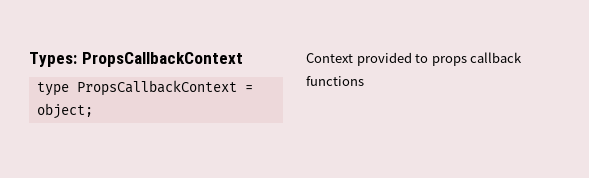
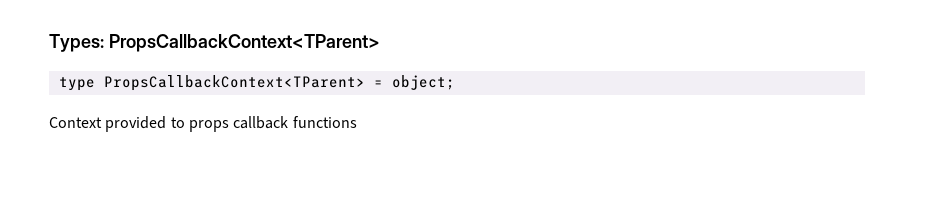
- Types: PropsCallbackContext
+ Types: PropsCallbackContext<TParent>
- type PropsCallbackContext = object;
+ type PropsCallbackContext<TParent> = object;

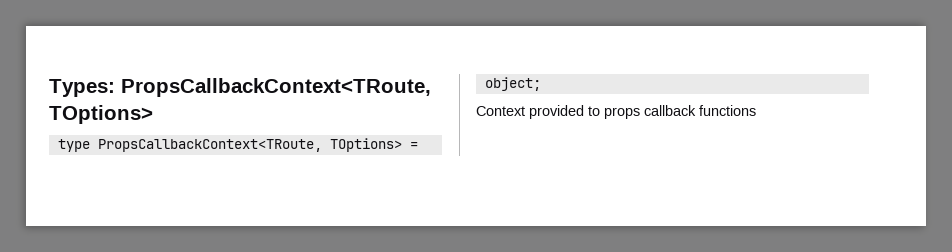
- Types: PropsCallbackContext<TParent>
+ Types: PropsCallbackContext<TRoute, TOptions>
- type PropsCallbackContext<TParent> = object;
+ type PropsCallbackContext<TRoute, TOptions> = object;

